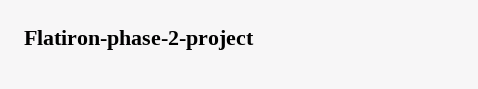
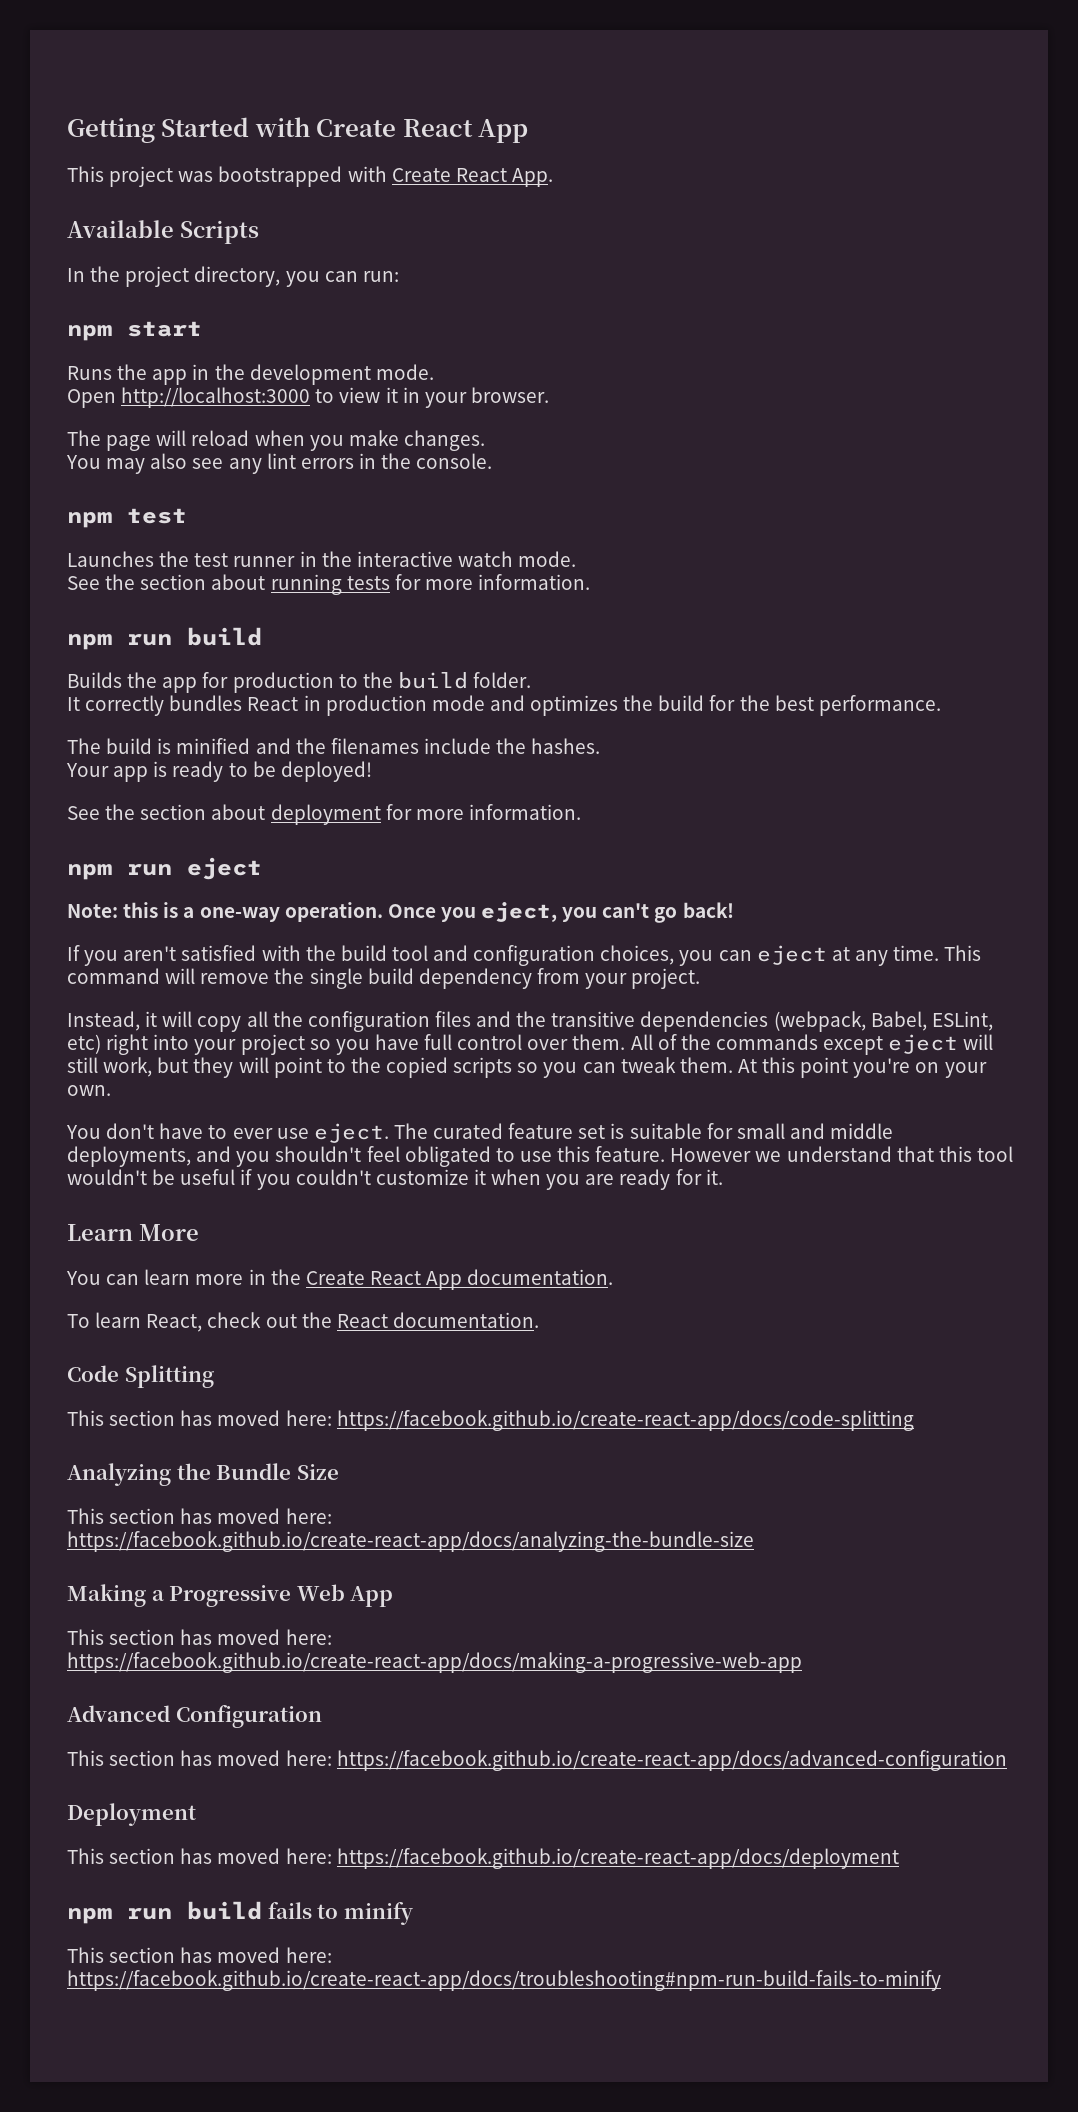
- Flatiron-phase-2-project
+ Getting Started with Create React App
+ This project was bootstrapped with Create React App.
+ Available Scripts
+ In the project directory, you can run:
+ npm start
+ Runs the app in the development mode.
+ Open http://localhost:3000 to view it in your browser.
+ The page will reload when you make changes.
+ You may also see any lint errors in the console.
+ npm test
+ Launches the test runner in the interactive watch mode.
+ See the section about running tests for more information.
+ npm run build
+ Builds the app for production to the build folder.
+ It correctly bundles React in production mode and optimizes the build for the best performance.
+ The build is minified and the filenames include the hashes.
+ Your app is ready to be deployed!
+ See the section about deployment for more information.
+ npm run eject
+ Note: this is a one-way operation. Once you eject, you can't go back!
+ If you aren't satisfied with the build tool and configuration choices, you can eject at any time. This command will remove the single build dependency from your project.
+ Instead, it will copy all the configuration files and the transitive dependencies (webpack, Babel, ESLint, etc) right into your project so you have full control over them. All of the commands except eject will still work, but they will point to the copied scripts so you can tweak them. At this point you're on your own.
+ You don't have to ever use eject. The curated feature set is suitable for small and middle deployments, and you shouldn't feel obligated to use this feature. However we understand that this tool wouldn't be useful if you couldn't customize it when you are ready for it.
+ Learn More
+ You can learn more in the Create React App documentation.
+ To learn React, check out the React documentation.
+ Code Splitting
+ This section has moved here: https://facebook.github.io/create-react-app/docs/code-splitting
+ Analyzing the Bundle Size
+ This section has moved here: https://facebook.github.io/create-react-app/docs/analyzing-the-bundle-size
+ Making a Progressive Web App
+ This section has moved here: https://facebook.github.io/create-react-app/docs/making-a-progressive-web-app
+ Advanced Configuration
+ This section has moved here: https://facebook.github.io/create-react-app/docs/advanced-configuration
+ Deployment
+ This section has moved here: https://facebook.github.io/create-react-app/docs/deployment
+ npm run build fails to minify
+ This section has moved here: https://facebook.github.io/create-react-app/docs/troubleshooting#npm-run-build-fails-to-minify

